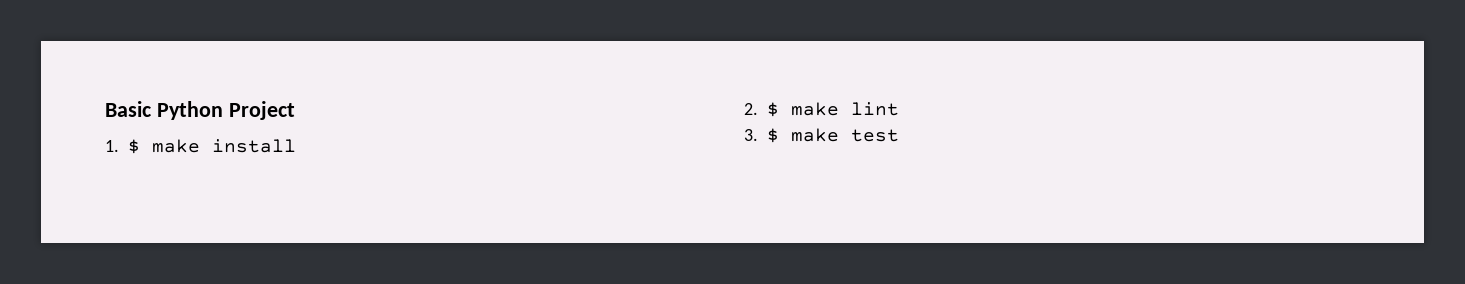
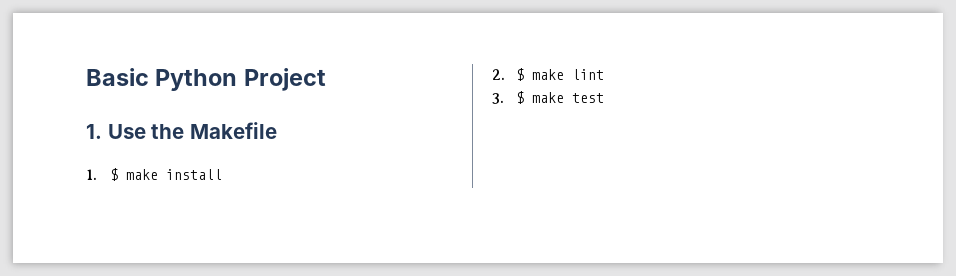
+ 1. Use the Makefile

